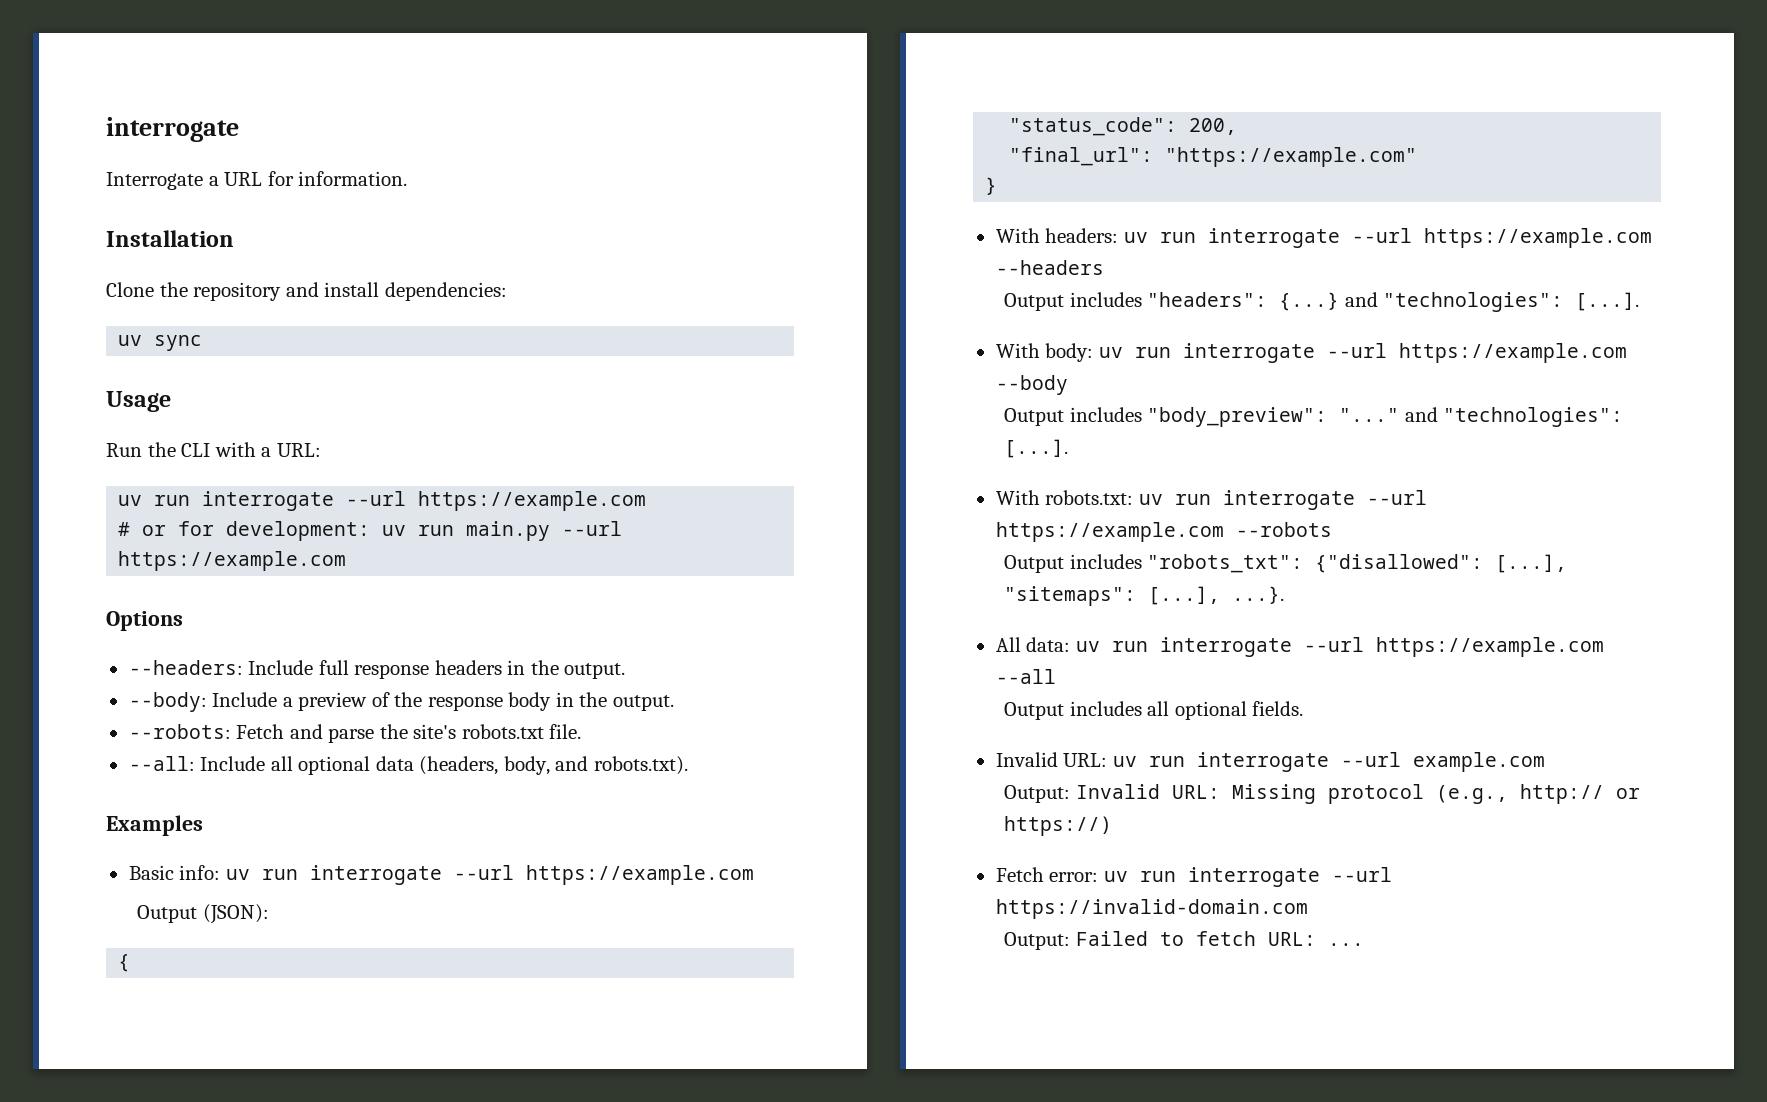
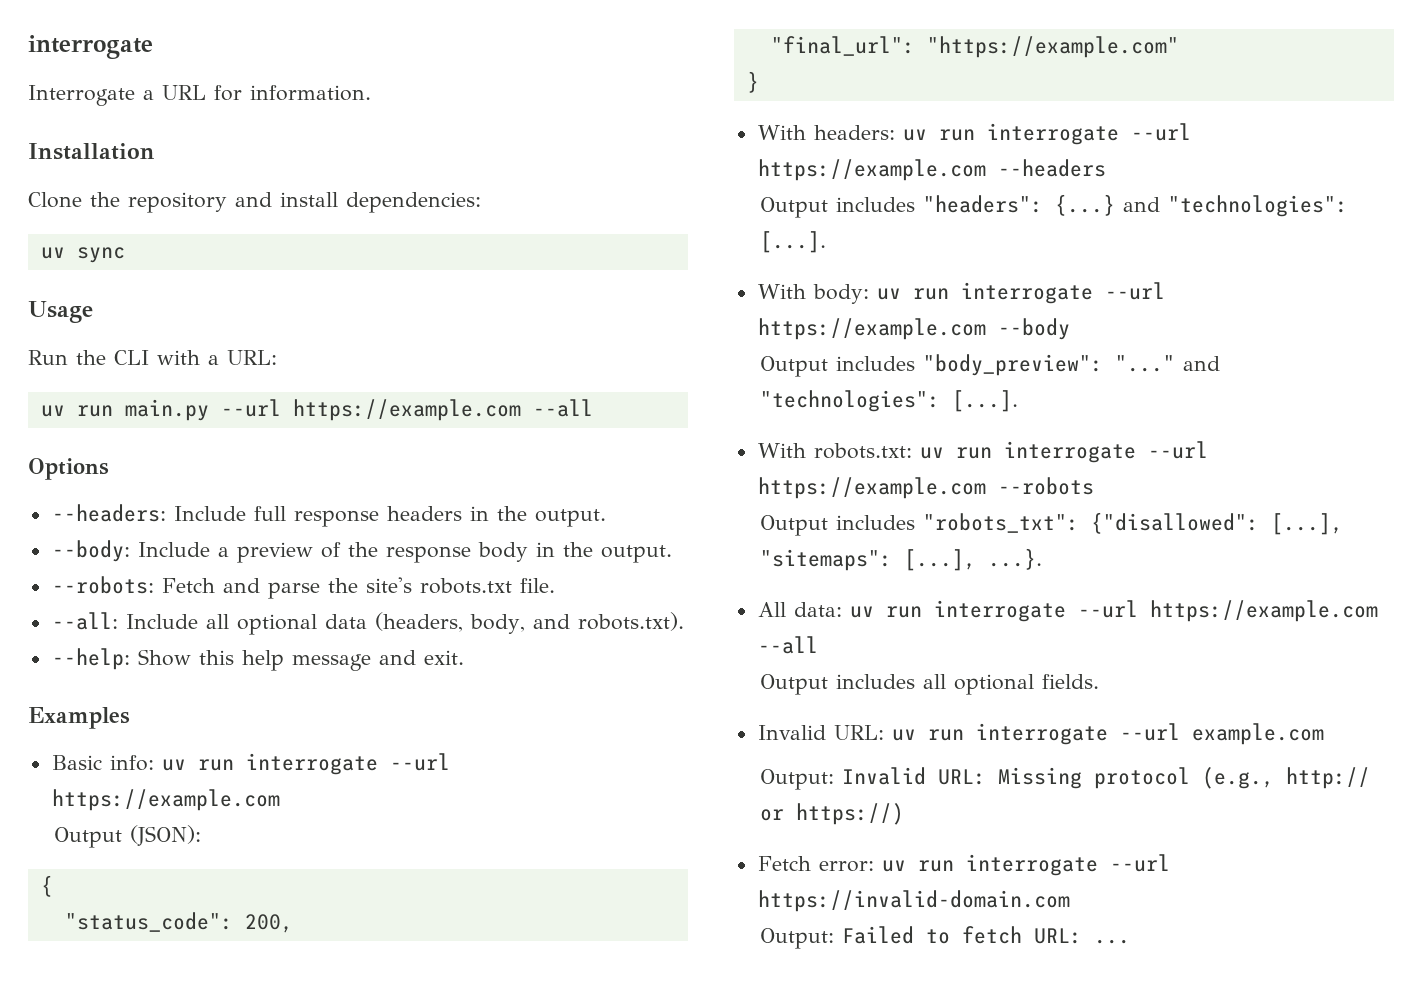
  Run the CLI with a URL:
- uv run interrogate --url https://example.com
- # or for development: uv run main.py --url https://example.com
+ uv run main.py --url https://example.com --all
+ --help: Show this help message and exit.

